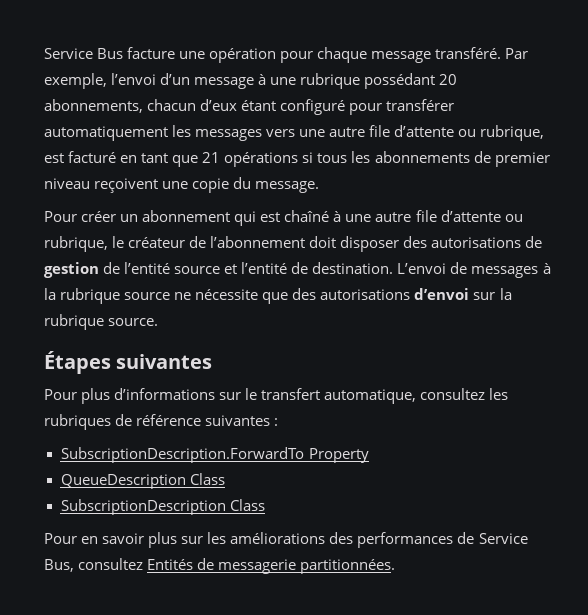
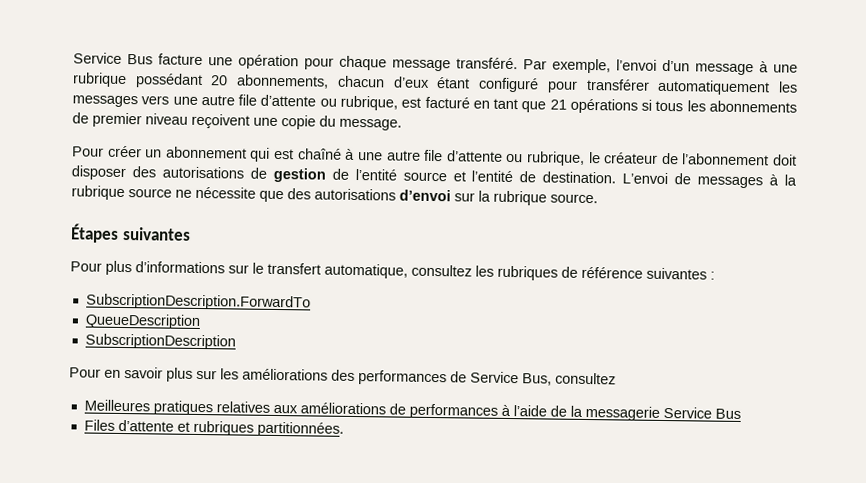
- SubscriptionDescription.ForwardTo Property
+ SubscriptionDescription.ForwardTo
- QueueDescription Class
+ QueueDescription
- SubscriptionDescription Class
+ SubscriptionDescription
- Pour en savoir plus sur les améliorations des performances de Service Bus, consultez Entités de messagerie partitionnées.
+ Pour en savoir plus sur les améliorations des performances de Service Bus, consultez
+ Meilleures pratiques relatives aux améliorations de performances à l’aide de la messagerie Service Bus
+ Files d’attente et rubriques partitionnées.

